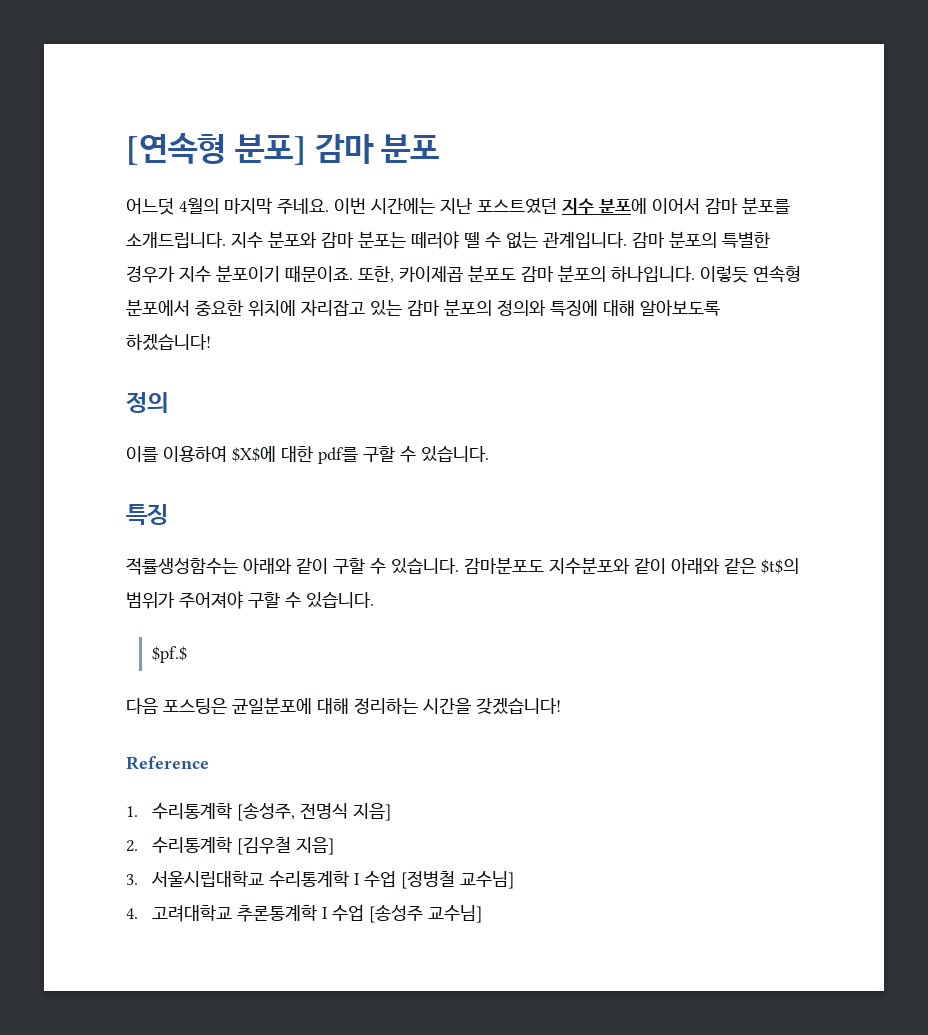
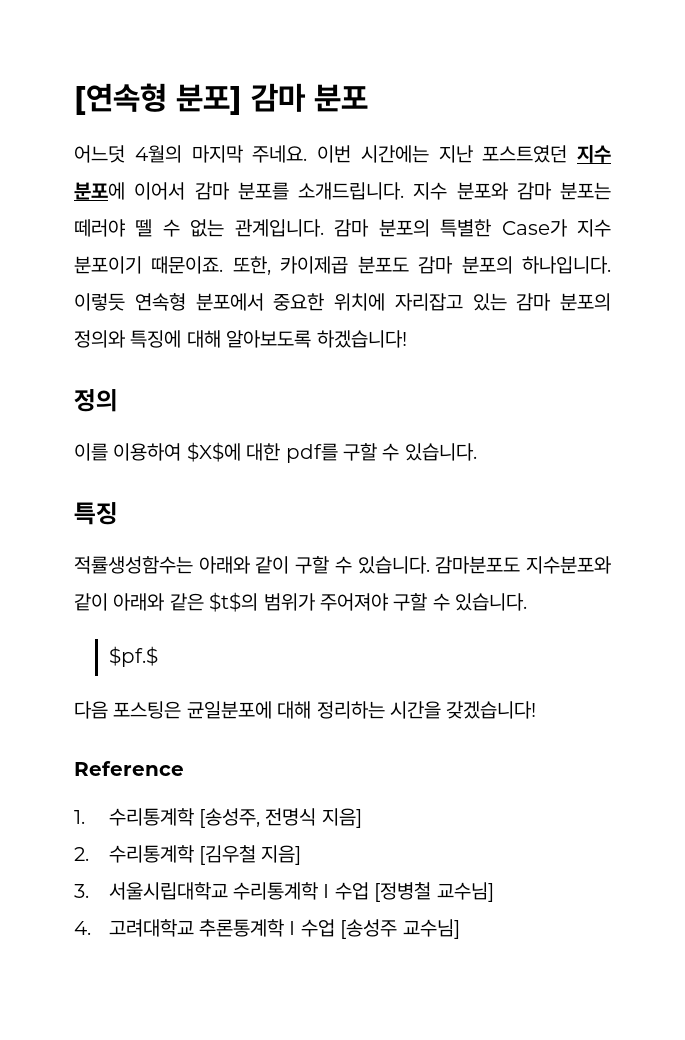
- 감마 분포의 특별한 경우가 지수 분포이기 때문이죠.
+ 감마 분포의 특별한 Case가 지수 분포이기 때문이죠.

